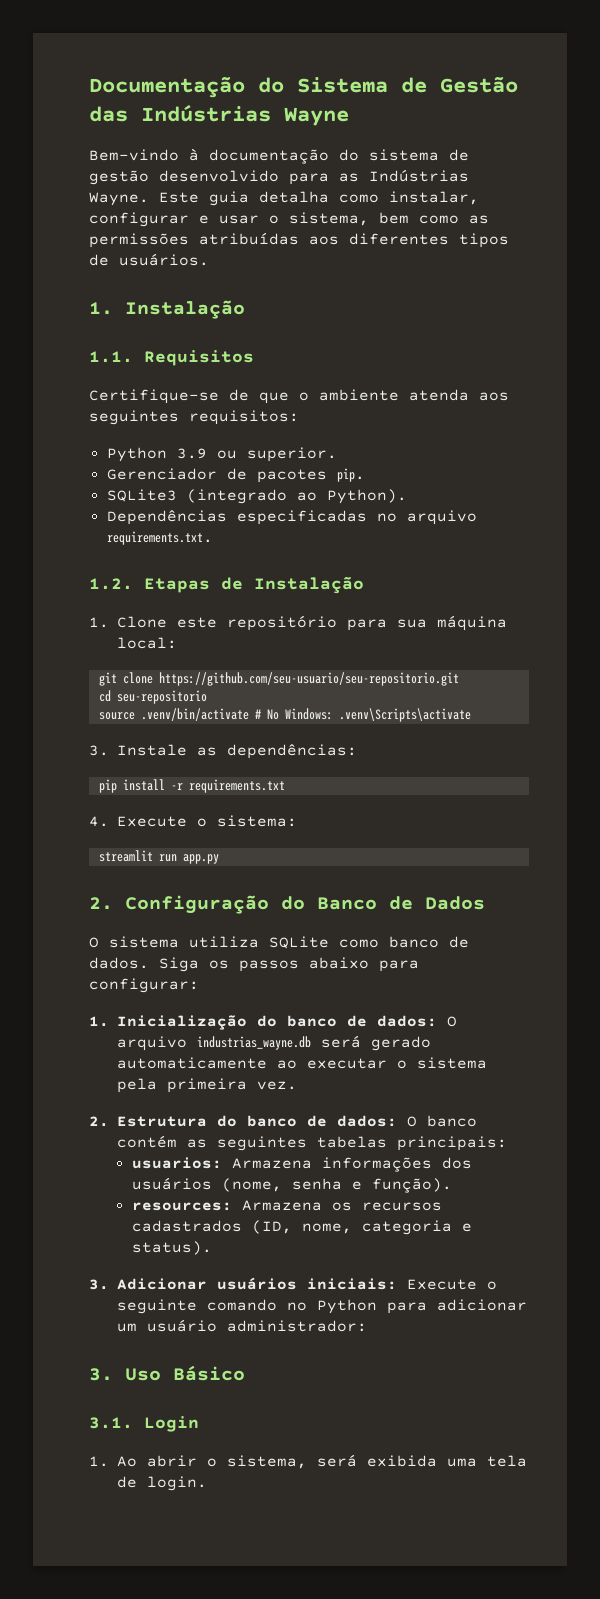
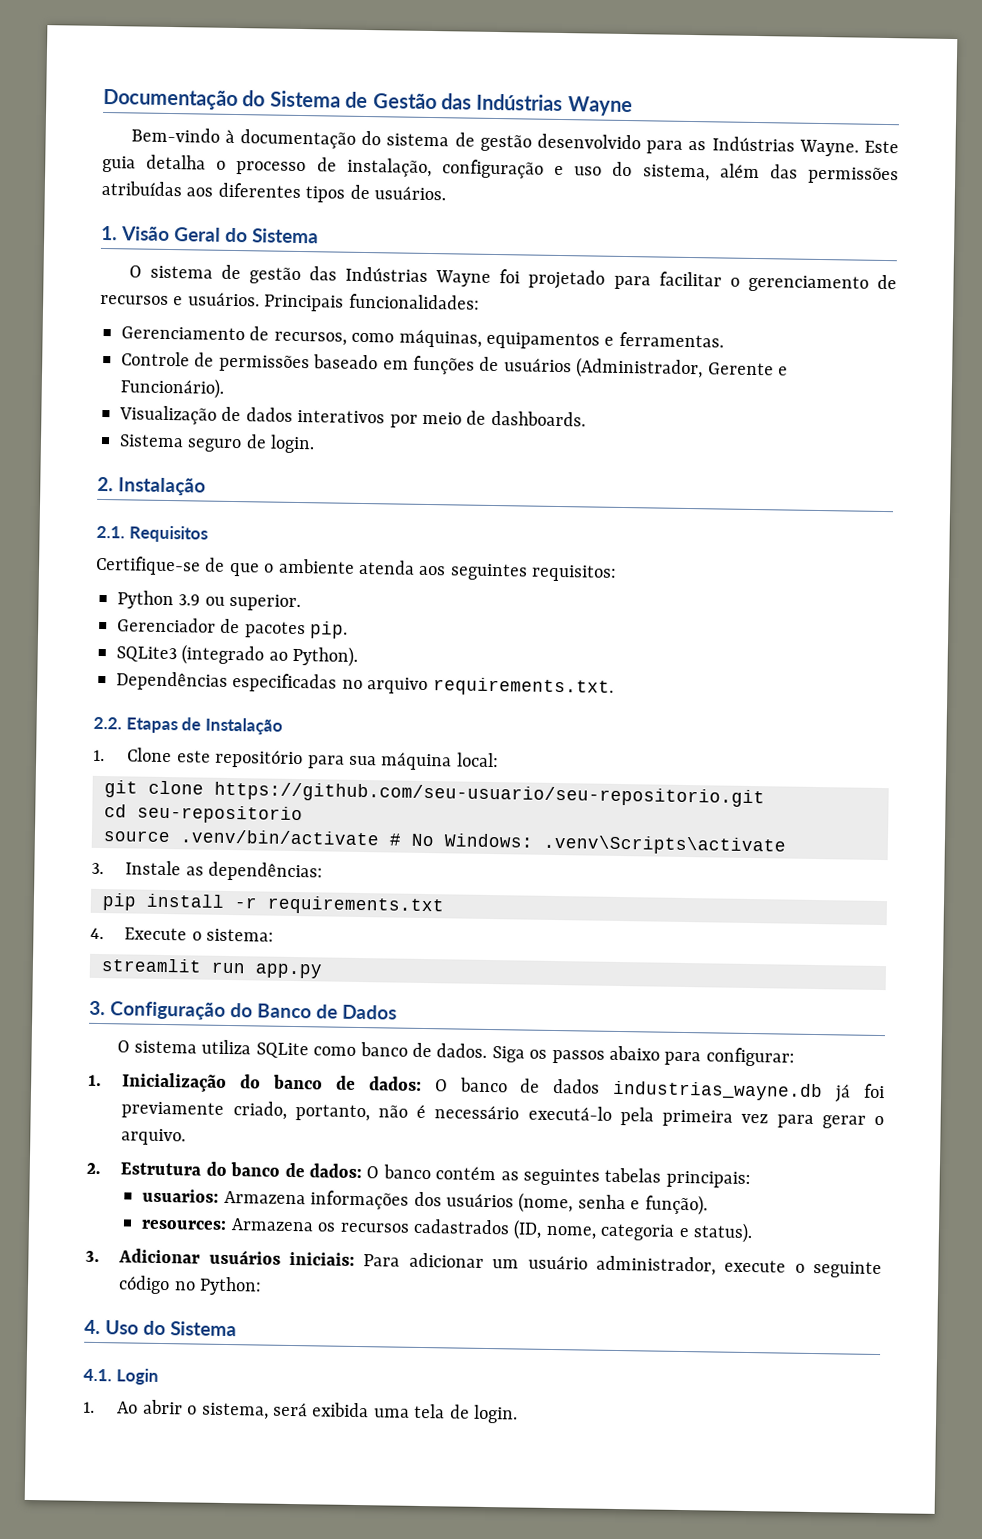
- Este guia detalha como instalar, configurar e usar o sistema, bem como as permissões atribuídas aos diferentes tipos de usuários.
+ Este guia detalha o processo de instalação, configuração e uso do sistema, além das permissões atribuídas aos diferentes tipos de usuários.
- 1. Instalação
- 1.1. Requisitos
+ 1. Visão Geral do Sistema
+ O sistema de gestão das Indústrias Wayne foi projetado para facilitar o gerenciamento de recursos e usuários. Principais funcionalidades:
+ Gerenciamento de recursos, como máquinas, equipamentos e ferramentas.
+ Controle de permissões baseado em funções de usuários (Administrador, Gerente e Funcionário).
+ Visualização de dados interativos por meio de dashboards.
+ Sistema seguro de login.
+ 2. Instalação
+ 2.1. Requisitos
- 1.2. Etapas de Instalação
+ 2.2. Etapas de Instalação
- 2. Configuração do Banco de Dados
+ 3. Configuração do Banco de Dados
- 1. Inicialização do banco de dados: O arquivo industrias_wayne.db será gerado automaticamente ao executar o sistema pela primeira vez.
+ 1. Inicialização do banco de dados: O banco de dados industrias_wayne.db já foi previamente criado, portanto, não é necessário executá-lo pela primeira vez para gerar o arquivo.
- 3. Adicionar usuários iniciais: Execute o seguinte comando no Python para adicionar um usuário administrador:
- 3. Uso Básico
- 3.1. Login
+ 3. Adicionar usuários iniciais: Para adicionar um usuário administrador, execute o seguinte código no Python:
+ 4. Uso do Sistema
+ 4.1. Login

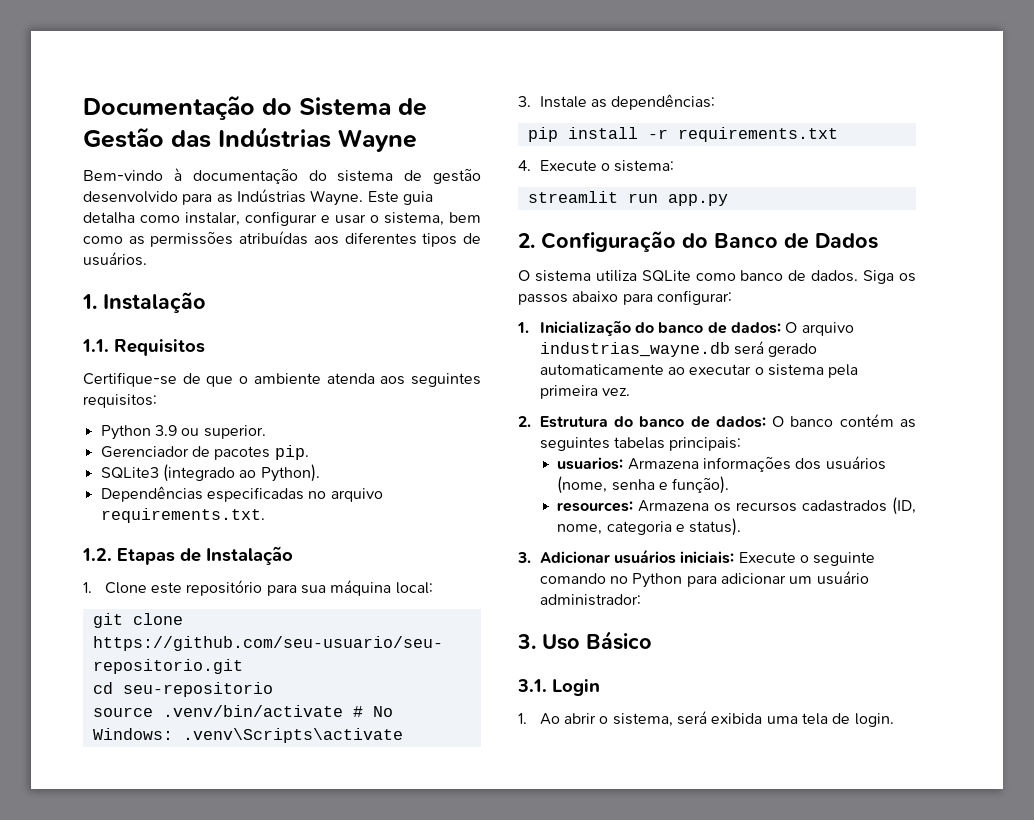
- Este guia detalha o processo de instalação, configuração e uso do sistema, além das permissões atribuídas aos diferentes tipos de usuários.
+ Este guia detalha como instalar, configurar e usar o sistema, bem como as permissões atribuídas aos diferentes tipos de usuários.
- 1. Visão Geral do Sistema
- O sistema de gestão das Indústrias Wayne foi projetado para facilitar o gerenciamento de recursos e usuários. Principais funcionalidades:
- Gerenciamento de recursos, como máquinas, equipamentos e ferramentas.
- Controle de permissões baseado em funções de usuários (Administrador, Gerente e Funcionário).
- Visualização de dados interativos por meio de dashboards.
- Sistema seguro de login.
- 2. Instalação
- 2.1. Requisitos
+ 1. Instalação
+ 1.1. Requisitos
- 2.2. Etapas de Instalação
+ 1.2. Etapas de Instalação
- 3. Configuração do Banco de Dados
+ 2. Configuração do Banco de Dados
- 1. Inicialização do banco de dados: O banco de dados industrias_wayne.db já foi previamente criado, portanto, não é necessário executá-lo pela primeira vez para gerar o arquivo.
+ 1. Inicialização do banco de dados: O arquivo industrias_wayne.db será gerado automaticamente ao executar o sistema pela primeira vez.
- 3. Adicionar usuários iniciais: Para adicionar um usuário administrador, execute o seguinte código no Python:
- 4. Uso do Sistema
- 4.1. Login
+ 3. Adicionar usuários iniciais: Execute o seguinte comando no Python para adicionar um usuário administrador:
+ 3. Uso Básico
+ 3.1. Login

